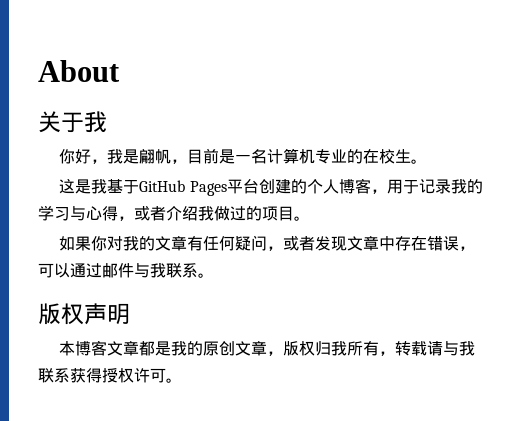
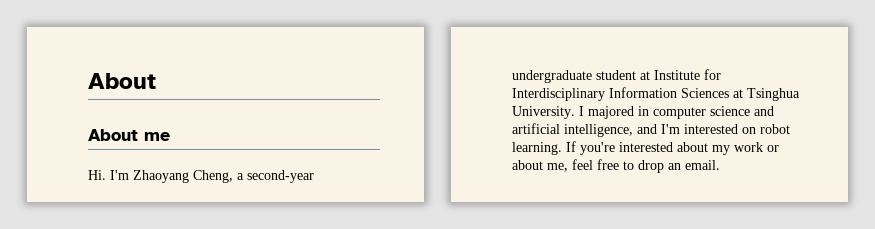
- 关于我
- 你好，我是翩帆，目前是一名计算机专业的在校生。
- 这是我基于GitHub Pages平台创建的个人博客，用于记录我的学习与心得，或者介绍我做过的项目。
- 如果你对我的文章有任何疑问，或者发现文章中存在错误，可以通过邮件与我联系。
- 版权声明
- 本博客文章都是我的原创文章，版权归我所有，转载请与我联系获得授权许可。
+ About me
+ Hi. I'm Zhaoyang Cheng, a second-year undergraduate student at Institute for Interdisciplinary Information Sciences at Tsinghua University. I majored in computer science and artificial intelligence, and I'm interested on robot learning. If you're interested about my work or about me, feel free to drop an email.

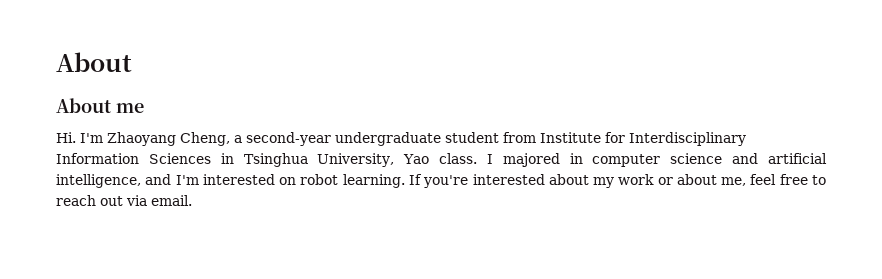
- Hi. I'm Zhaoyang Cheng, a second-year undergraduate student at Institute for Interdisciplinary Information Sciences at Tsinghua University.
+ Hi. I'm Zhaoyang Cheng, a second-year undergraduate student from Institute for Interdisciplinary Information Sciences in Tsinghua University, Yao class.
- If you're interested about my work or about me, feel free to drop an email.
+ If you're interested about my work or about me, feel free to reach out via email.

